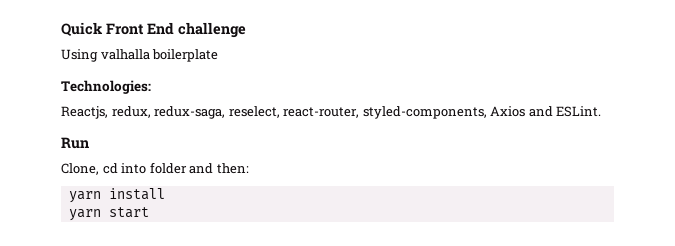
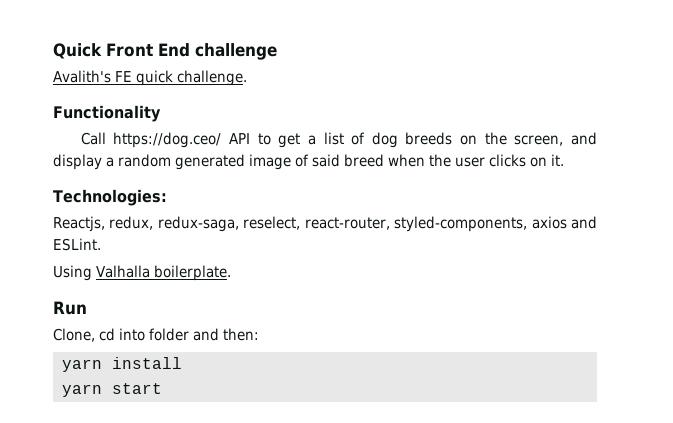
- Using valhalla boilerplate
+ Avalith's FE quick challenge.
+ Functionality
+ Call https://dog.ceo/ API to get a list of dog breeds on the screen, and display a random generated image of said breed when the user clicks on it.
- Reactjs, redux, redux-saga, reselect, react-router, styled-components, Axios and ESLint.
+ Reactjs, redux, redux-saga, reselect, react-router, styled-components, axios and ESLint.
+ Using Valhalla boilerplate.

